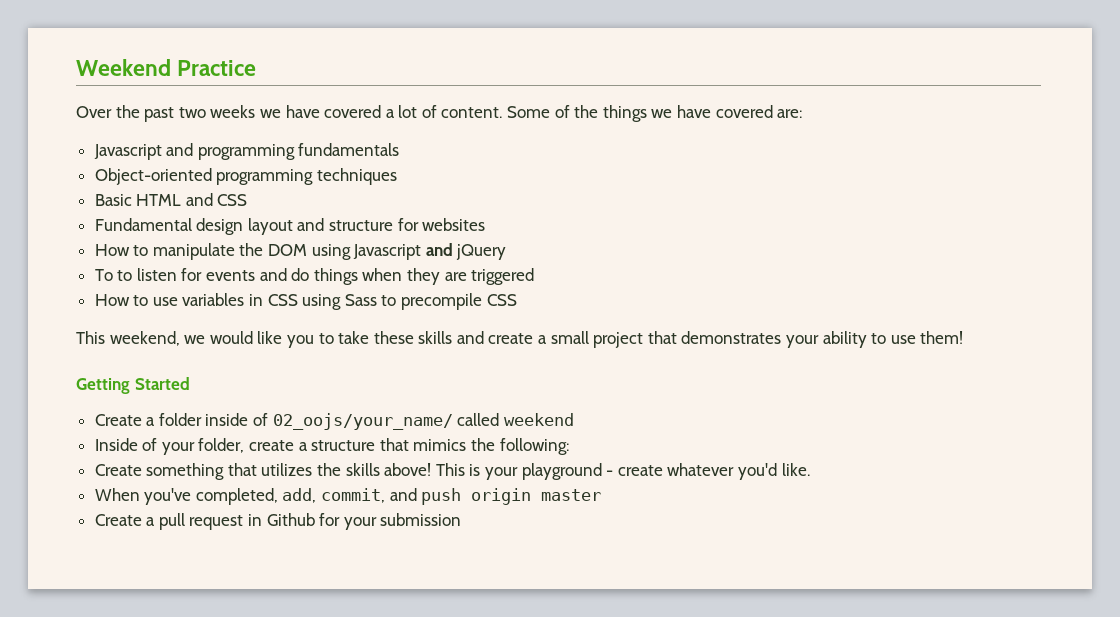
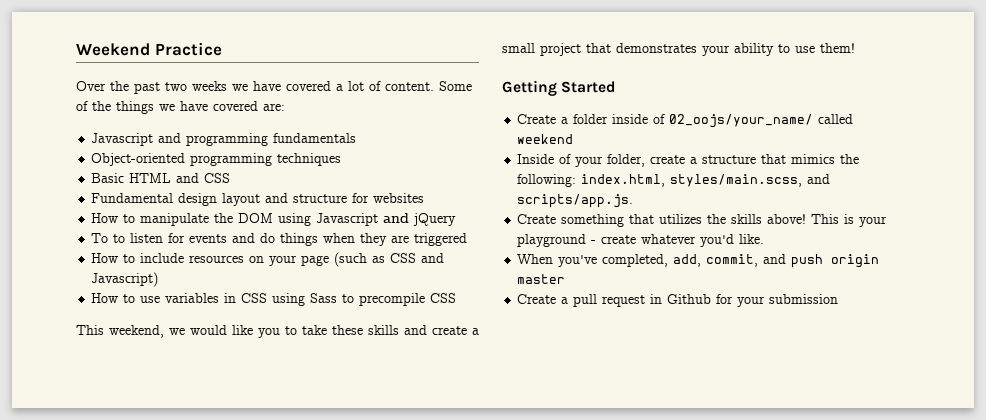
+ How to include resources on your page (such as CSS and Javascript)
- Inside of your folder, create a structure that mimics the following:
+ Inside of your folder, create a structure that mimics the following: index.html, styles/main.scss, and scripts/app.js.

